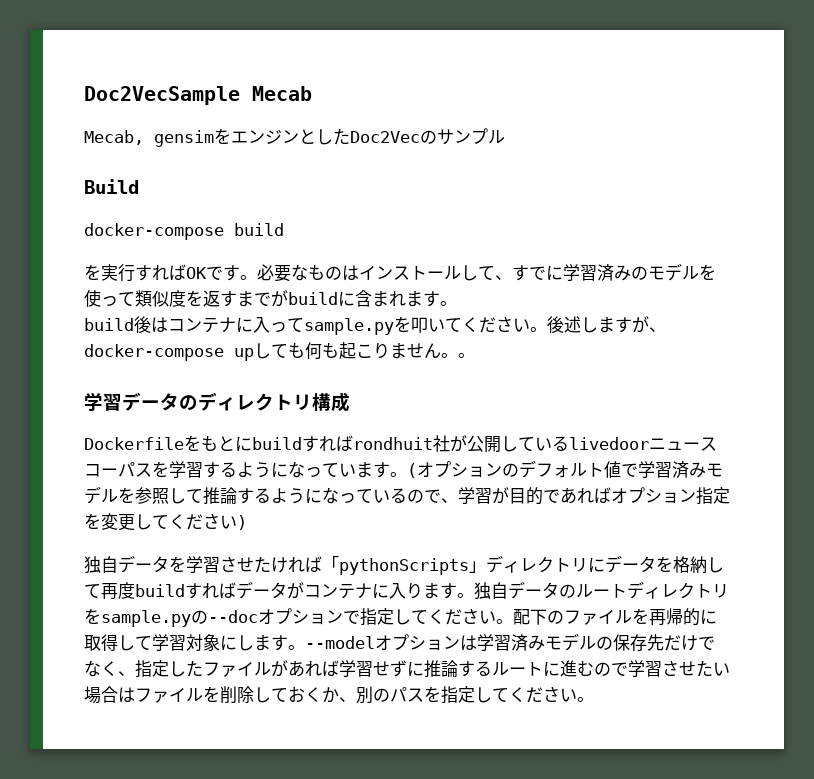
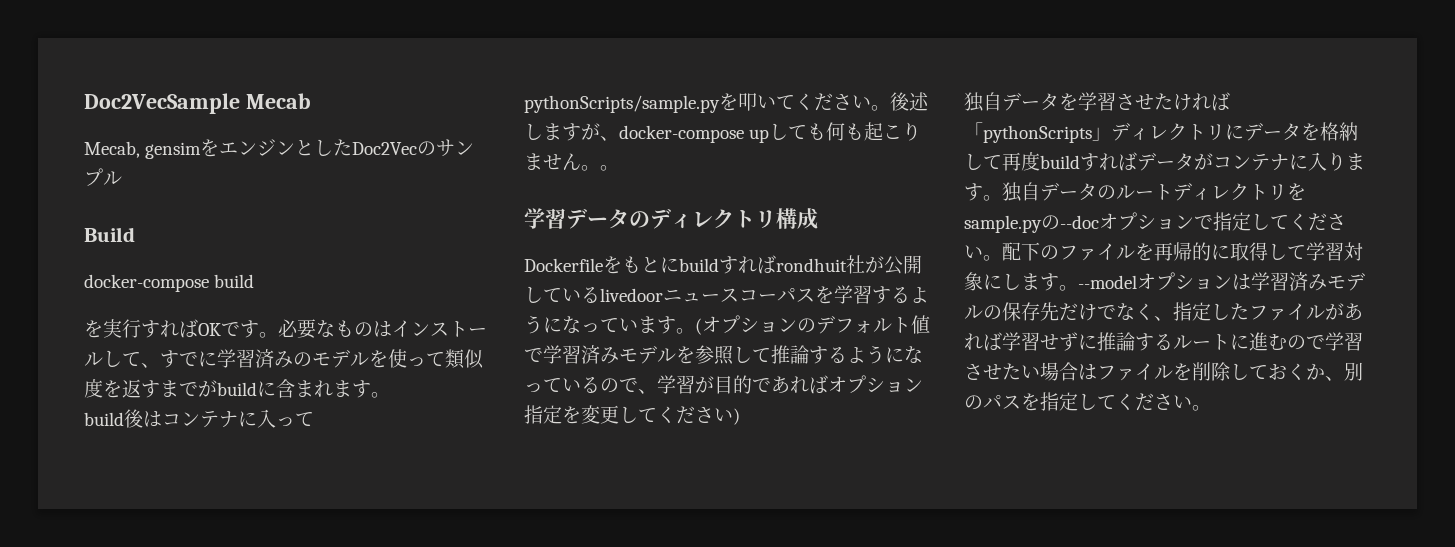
- build後はコンテナに入ってsample.pyを叩いてください。
+ build後はコンテナに入ってpythonScripts/sample.pyを叩いてください。

